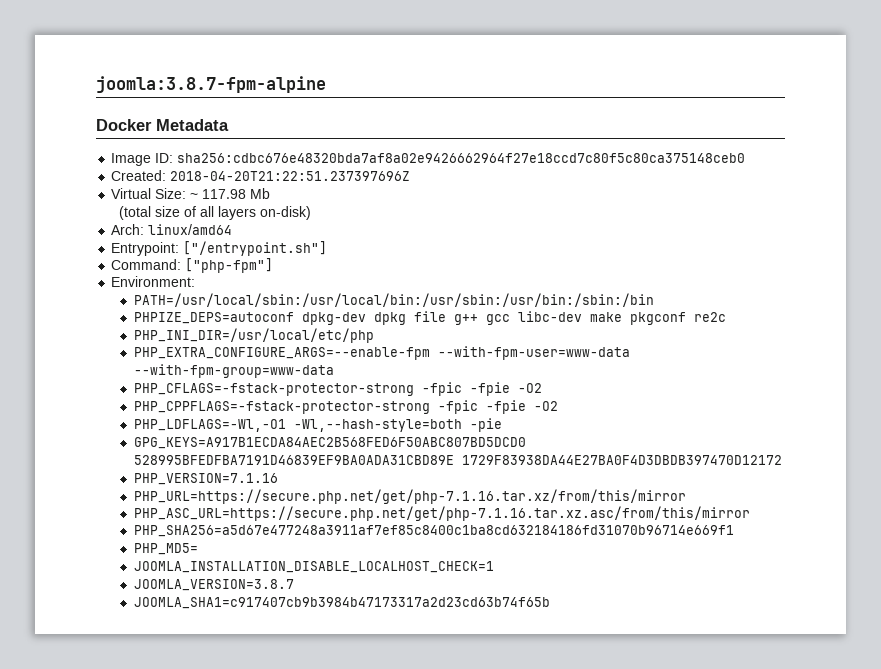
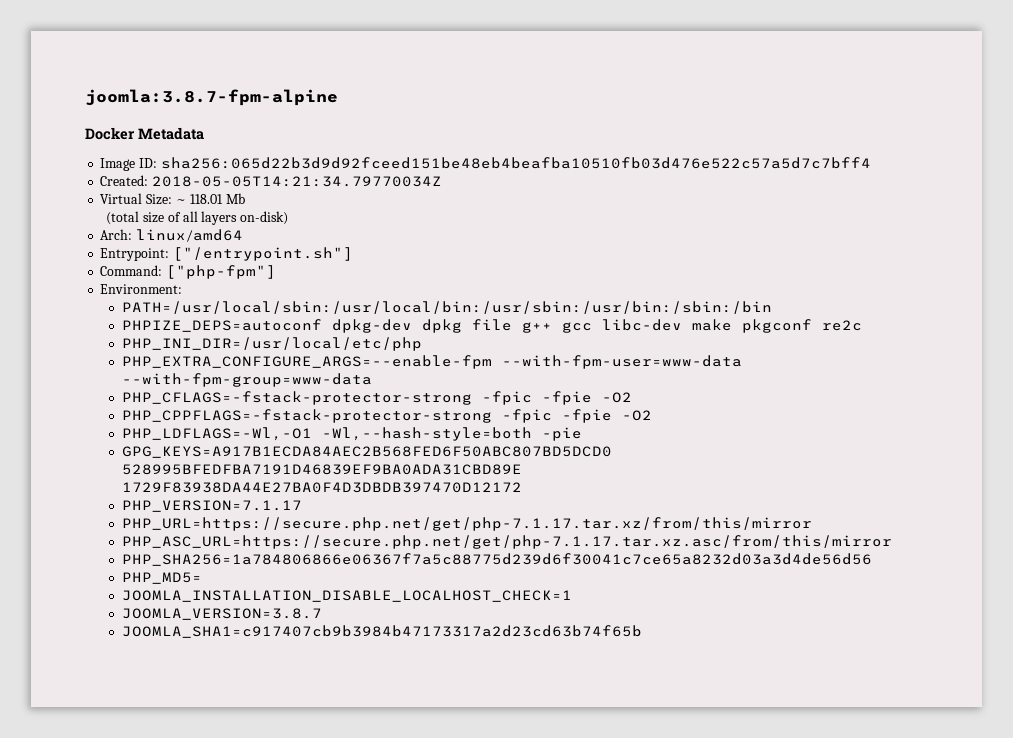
- Image ID: sha256:cdbc676e48320bda7af8a02e9426662964f27e18ccd7c80f5c80ca375148ceb0
+ Image ID: sha256:065d22b3d9d92fceed151be48eb4beafba10510fb03d476e522c57a5d7c7bff4
- Created: 2018-04-20T21:22:51.237397696Z
+ Created: 2018-05-05T14:21:34.79770034Z
- Virtual Size: ~ 117.98 Mb
+ Virtual Size: ~ 118.01 Mb
- PHP_VERSION=7.1.16
- PHP_URL=https://secure.php.net/get/php-7.1.16.tar.xz/from/this/mirror
- PHP_ASC_URL=https://secure.php.net/get/php-7.1.16.tar.xz.asc/from/this/mirror
- PHP_SHA256=a5d67e477248a3911af7ef85c8400c1ba8cd632184186fd31070b96714e669f1
+ PHP_VERSION=7.1.17
+ PHP_URL=https://secure.php.net/get/php-7.1.17.tar.xz/from/this/mirror
+ PHP_ASC_URL=https://secure.php.net/get/php-7.1.17.tar.xz.asc/from/this/mirror
+ PHP_SHA256=1a784806866e06367f7a5c88775d239d6f30041c7ce65a8232d03a3d4de56d56

